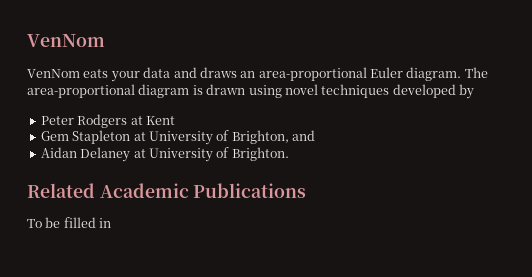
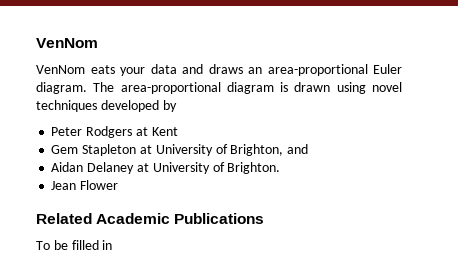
+ Jean Flower

